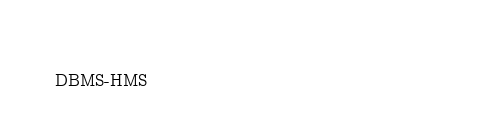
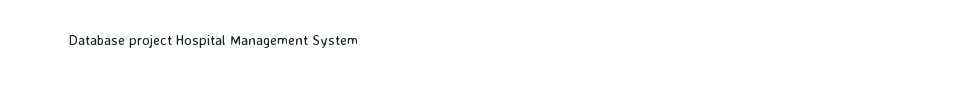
- DBMS-HMS
+ Database project Hospital Management System

